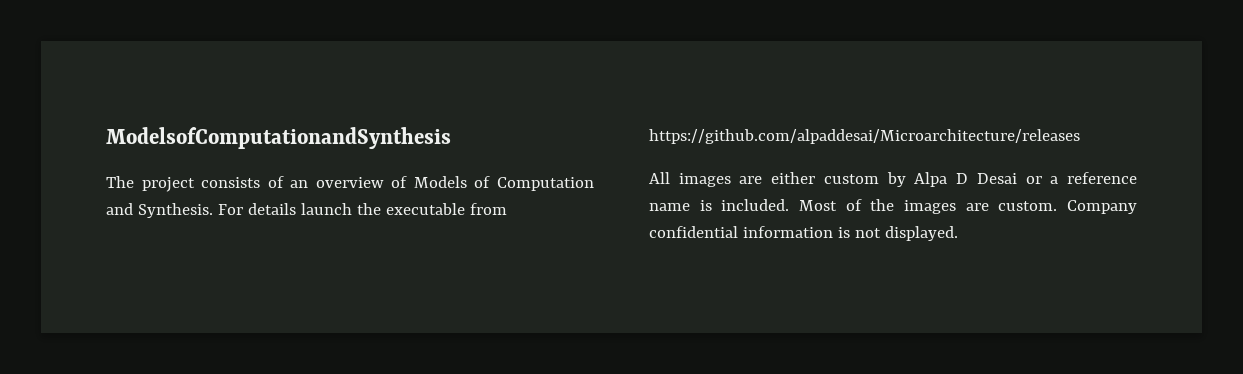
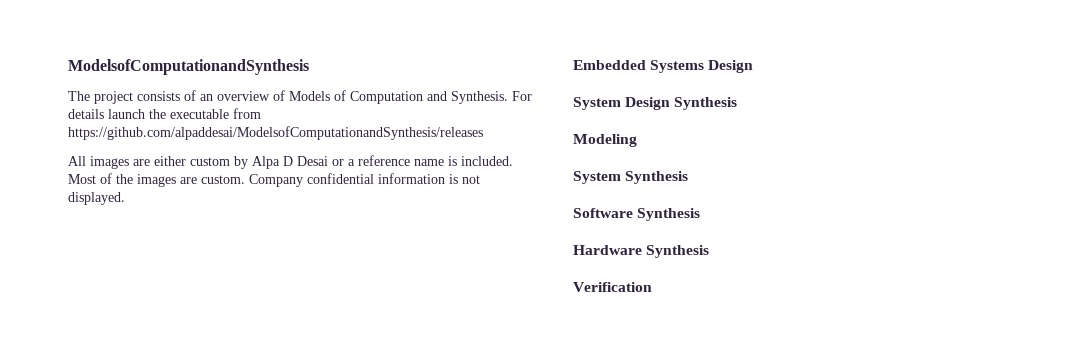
- For details launch the executable from https://github.com/alpaddesai/Microarchitecture/releases
+ For details launch the executable from https://github.com/alpaddesai/ModelsofComputationandSynthesis/releases
+ Embedded Systems Design
+ System Design Synthesis
+ Modeling
+ System Synthesis
+ Software Synthesis
+ Hardware Synthesis
+ Verification

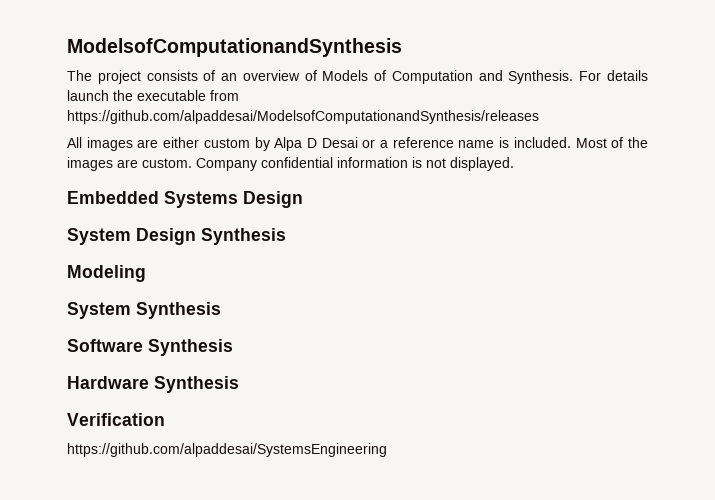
+ https://github.com/alpaddesai/SystemsEngineering

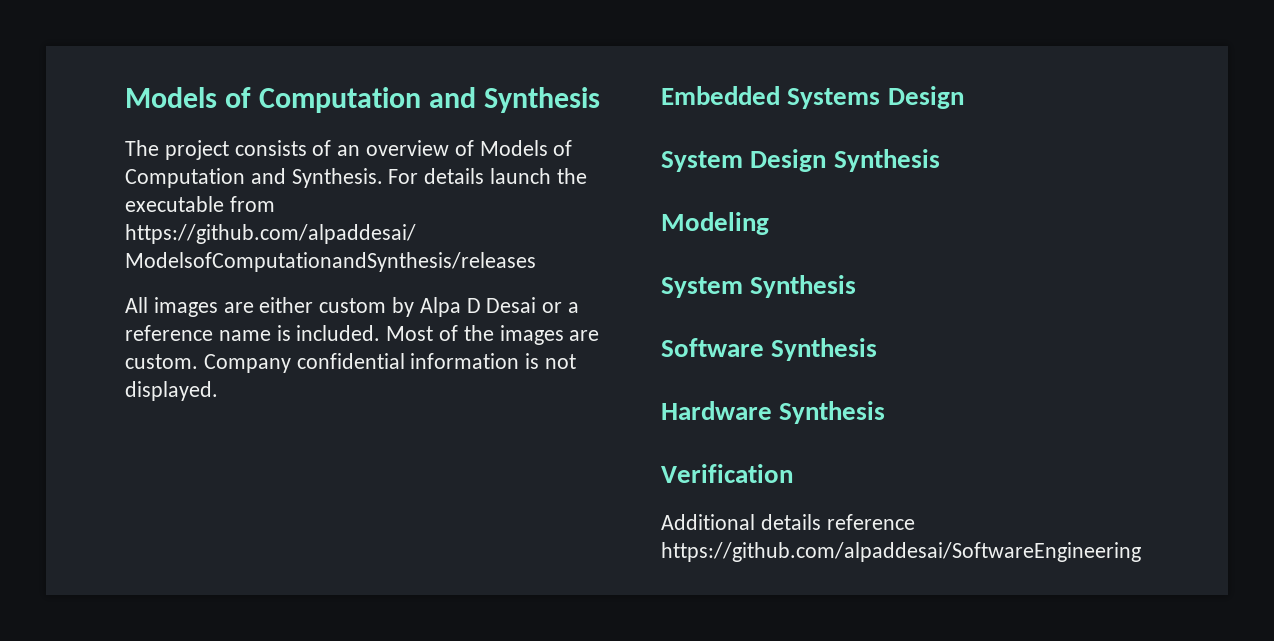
- ModelsofComputationandSynthesis
+ Models of Computation and Synthesis
- https://github.com/alpaddesai/SystemsEngineering
+ Additional details reference https://github.com/alpaddesai/SoftwareEngineering

